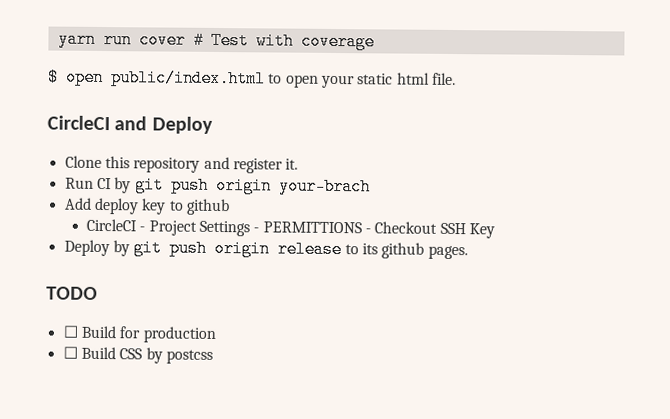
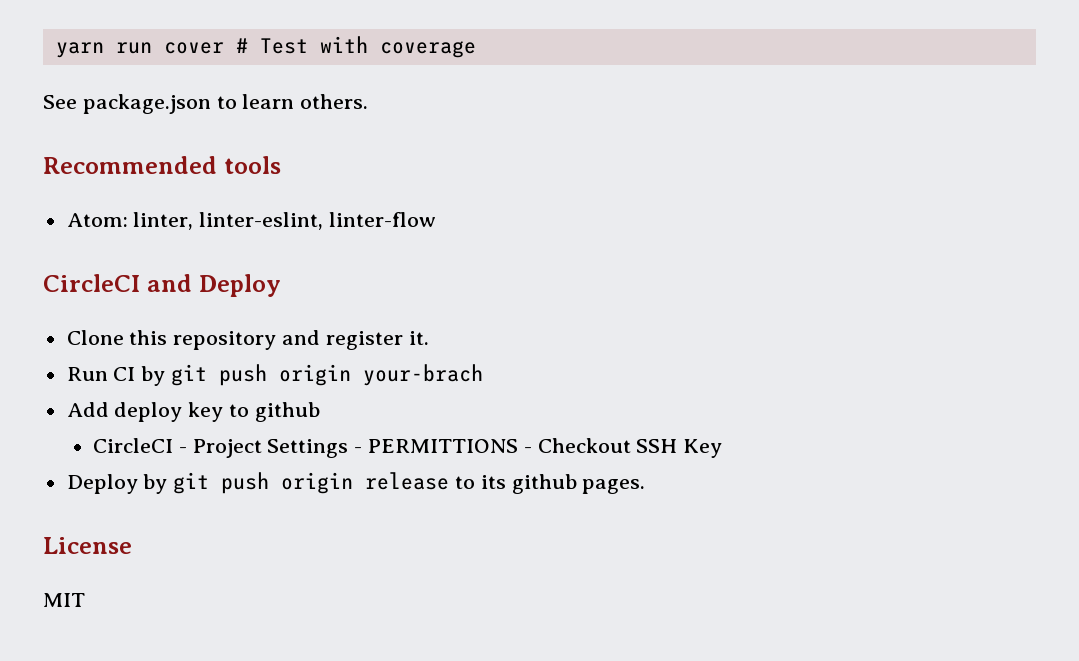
- $ open public/index.html to open your static html file.
+ See package.json to learn others.
+ Recommended tools
+ Atom: linter, linter-eslint, linter-flow
- TODO
- ☐ Build for production
- ☐ Build CSS by postcss
+ License
+ MIT

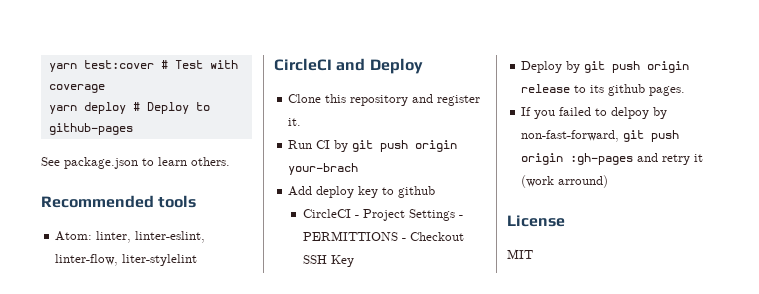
- yarn run cover # Test with coverage
+ yarn test:cover # Test with coverage
+ yarn deploy # Deploy to github-pages
- Atom: linter, linter-eslint, linter-flow
+ Atom: linter, linter-eslint, linter-flow, liter-stylelint
+ If you failed to delpoy by non-fast-forward, git push origin :gh-pages and retry it (work arround)

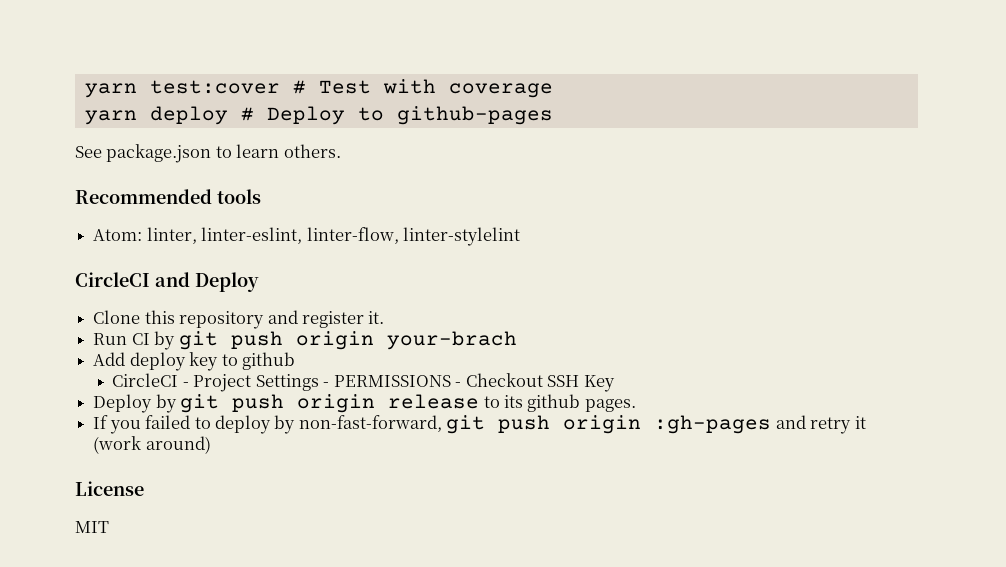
- Atom: linter, linter-eslint, linter-flow, liter-stylelint
+ Atom: linter, linter-eslint, linter-flow, linter-stylelint
- CircleCI - Project Settings - PERMITTIONS - Checkout SSH Key
+ CircleCI - Project Settings - PERMISSIONS - Checkout SSH Key
- If you failed to delpoy by non-fast-forward, git push origin :gh-pages and retry it (work arround)
+ If you failed to deploy by non-fast-forward, git push origin :gh-pages and retry it (work around)

